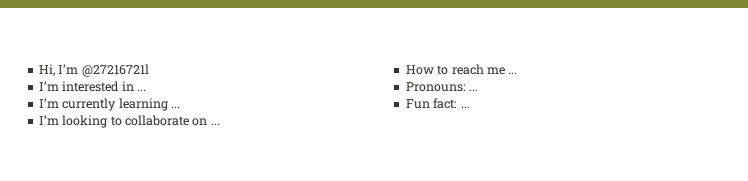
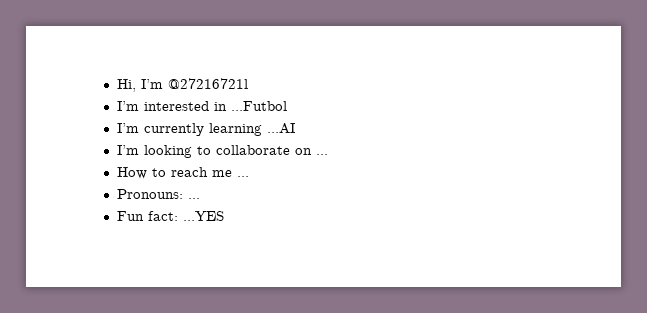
- I’m interested in ...
+ I’m interested in ...Futbol
- I’m currently learning ...
+ I’m currently learning ...AI
- Fun fact: ...
+ Fun fact: ...YES

